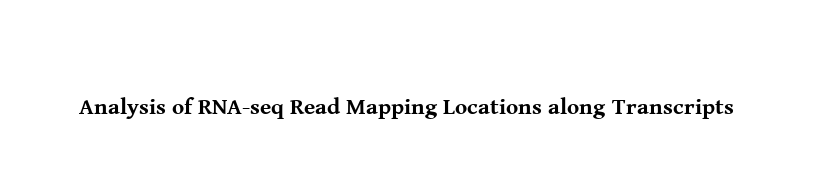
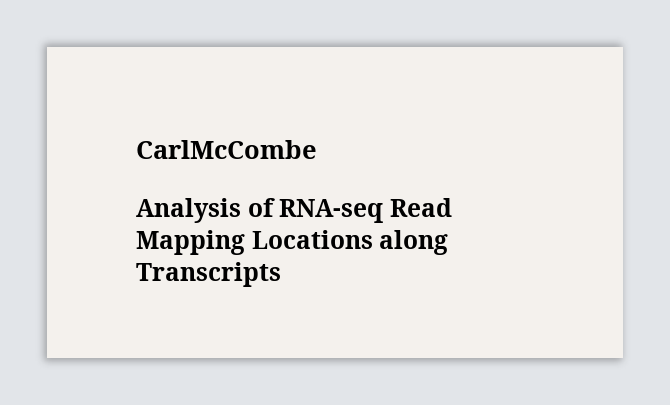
+ CarlMcCombe

